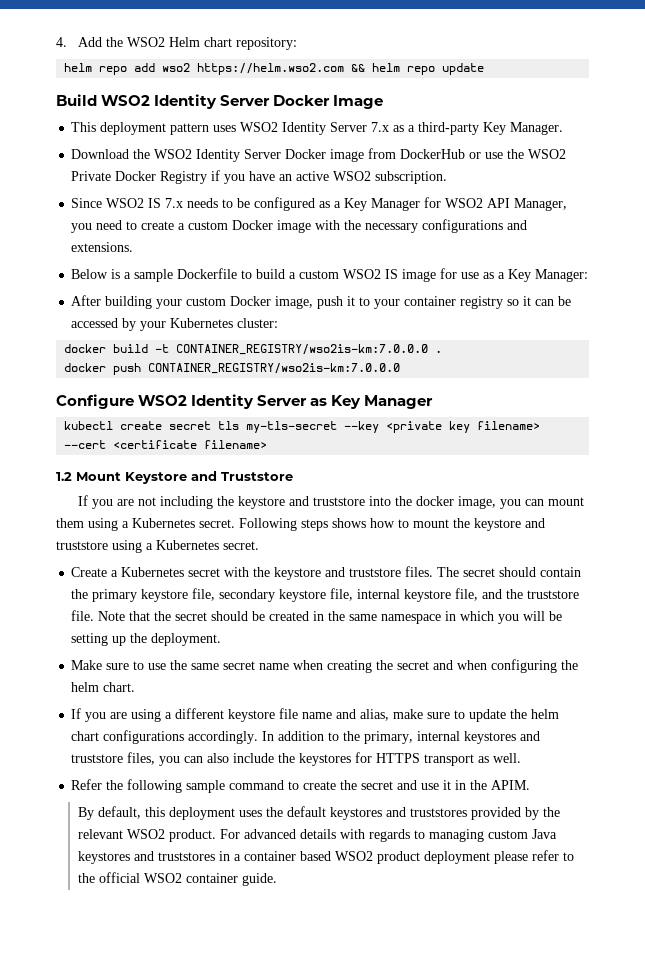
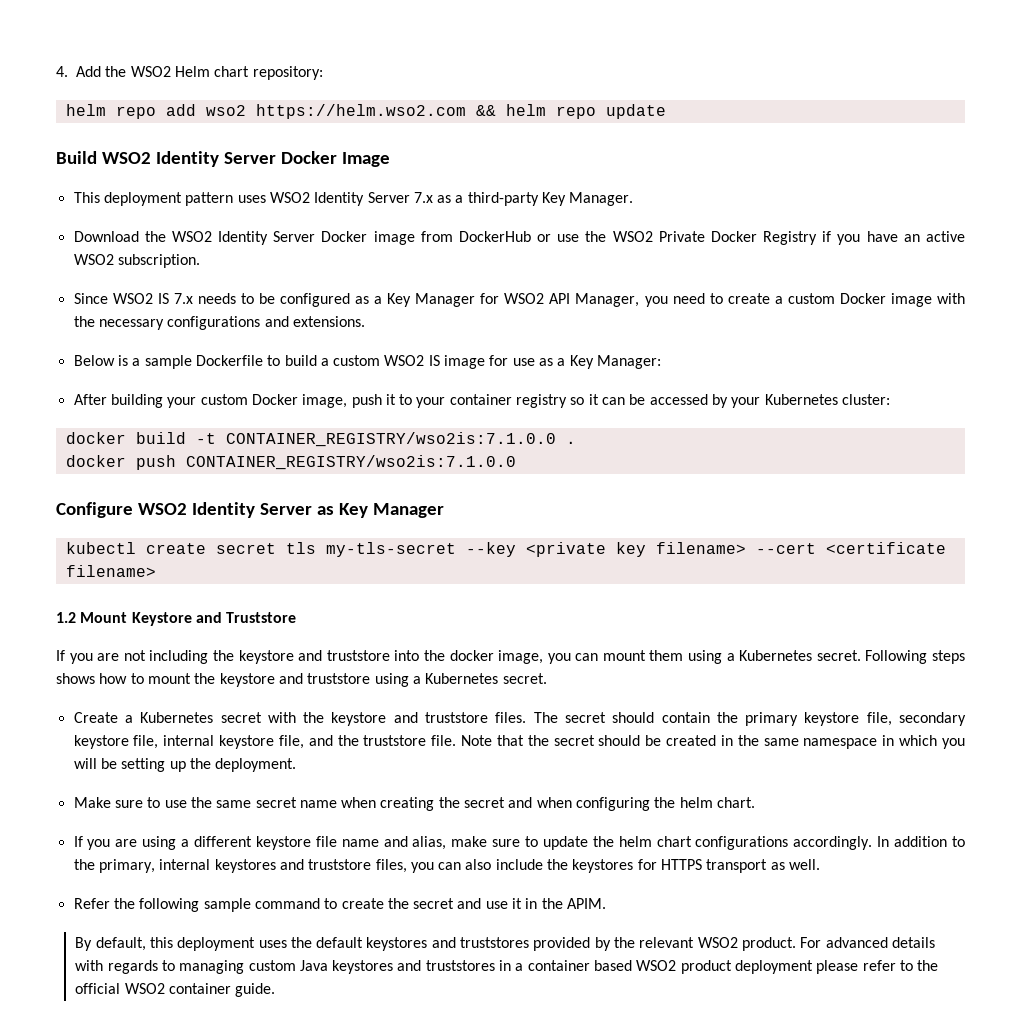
- docker build -t CONTAINER_REGISTRY/wso2is-km:7.0.0.0 .
+ docker build -t CONTAINER_REGISTRY/wso2is:7.1.0.0 .
- docker push CONTAINER_REGISTRY/wso2is-km:7.0.0.0
+ docker push CONTAINER_REGISTRY/wso2is:7.1.0.0

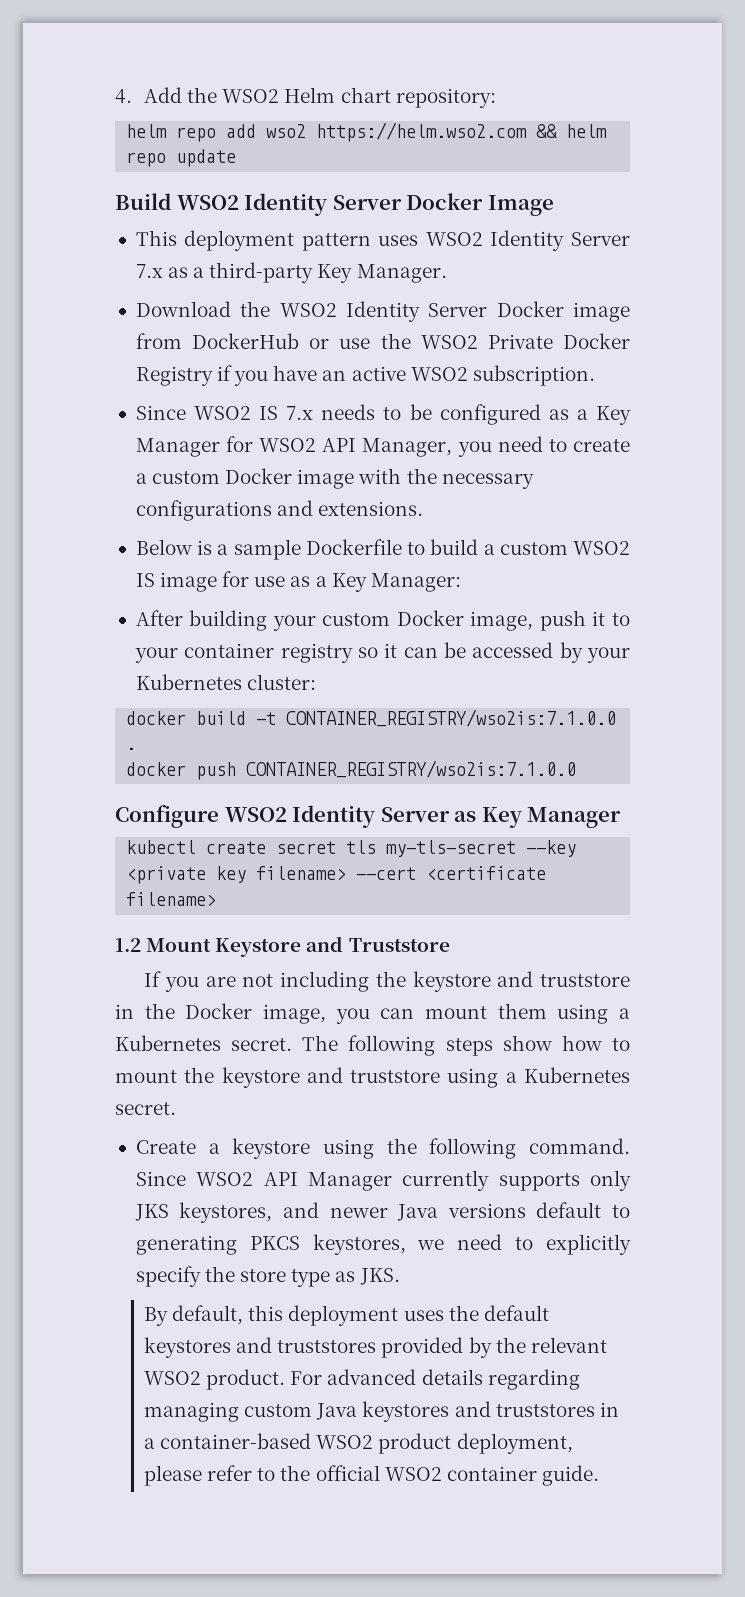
- If you are not including the keystore and truststore into the docker image, you can mount them using a Kubernetes secret.
+ If you are not including the keystore and truststore in the Docker image, you can mount them using a Kubernetes secret.
- Following steps shows how to mount the keystore and truststore using a Kubernetes secret.
+ The following steps show how to mount the keystore and truststore using a Kubernetes secret.
- Create a Kubernetes secret with the keystore and truststore files. The secret should contain the primary keystore file, secondary keystore file, internal keystore file, and the truststore file. Note that the secret should be created in the same namespace in which you will be setting up the deployment.
- Make sure to use the same secret name when creating the secret and when configuring the helm chart.
- If you are using a different keystore file name and alias, make sure to update the helm chart configurations accordingly. In addition to the primary, internal keystores and truststore files, you can also include the keystores for HTTPS transport as well.
- Refer the following sample command to create the secret and use it in the APIM.
+ Create a keystore using the following command. Since WSO2 API Manager currently supports only JKS keystores, and newer Java versions default to generating PKCS keystores, we need to explicitly specify the store type as JKS.
- For advanced details with regards to managing custom Java keystores and truststores in a container based WSO2 product deployment please refer to the official WSO2 container guide.
+ For advanced details regarding managing custom Java keystores and truststores in a container-based WSO2 product deployment, please refer to the official WSO2 container guide.

